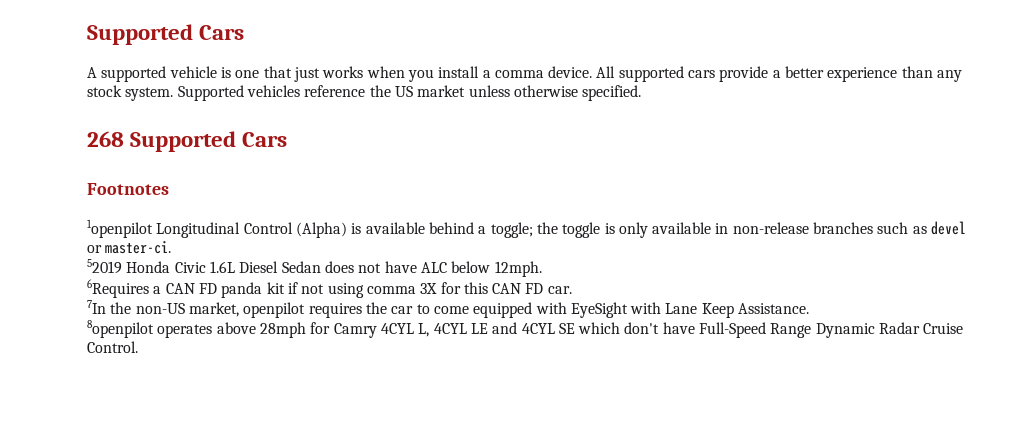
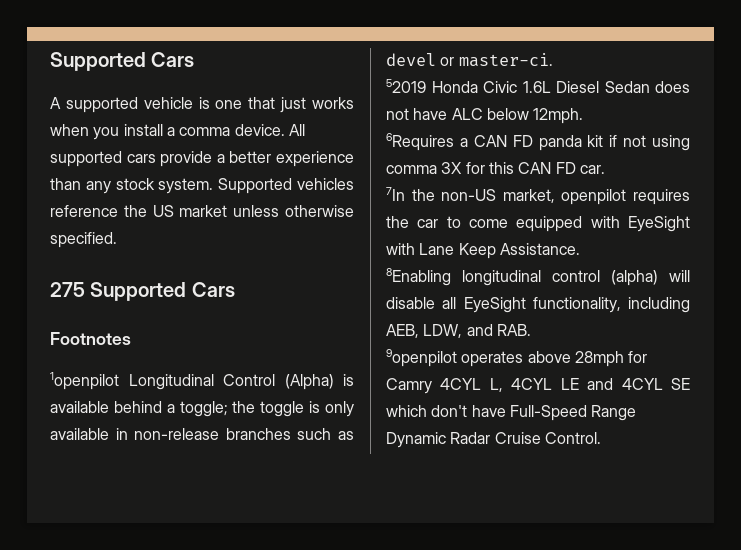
- 268 Supported Cars
+ 275 Supported Cars
- 8openpilot operates above 28mph for Camry 4CYL L, 4CYL LE and 4CYL SE which don't have Full-Speed Range Dynamic Radar Cruise Control.
+ 8Enabling longitudinal control (alpha) will disable all EyeSight functionality, including AEB, LDW, and RAB.
+ 9openpilot operates above 28mph for Camry 4CYL L, 4CYL LE and 4CYL SE which don't have Full-Speed Range Dynamic Radar Cruise Control.

